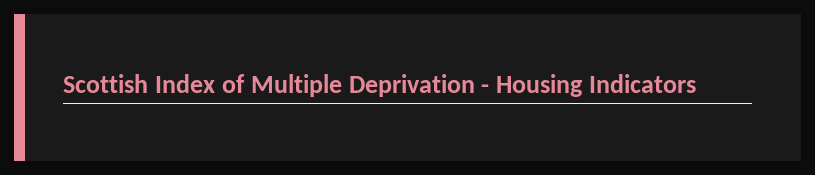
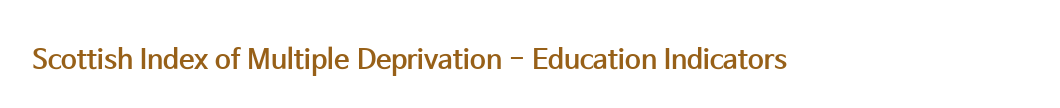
- Scottish Index of Multiple Deprivation - Housing Indicators
+ Scottish Index of Multiple Deprivation - Education Indicators

